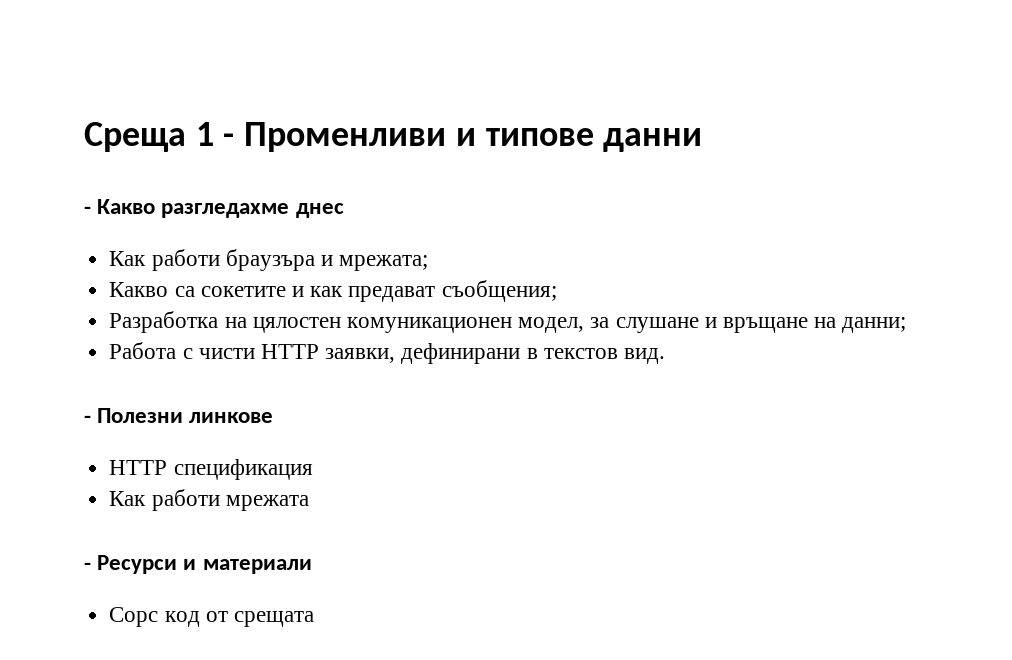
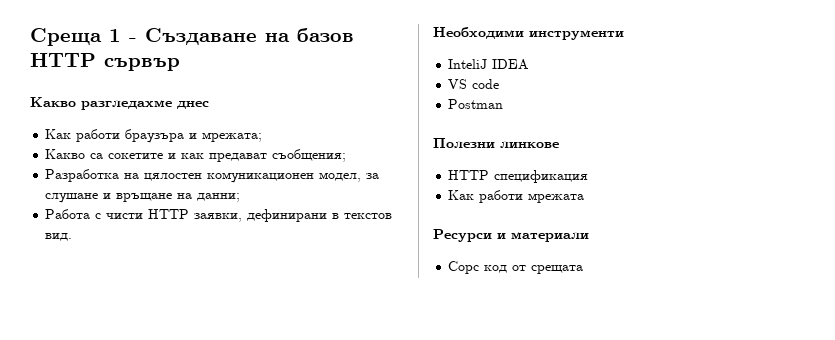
- Среща 1 - Променливи и типове данни
- - Какво разгледахме днес
+ Среща 1 - Създаване на базов HTTP сървър
+ Какво разгледахме днес
- - Полезни линкове
+ Необходими инструменти
+ InteliJ IDEA
+ VS code
+ Postman
+ Полезни линкове
- - Ресурси и материали
+ Ресурси и материали

